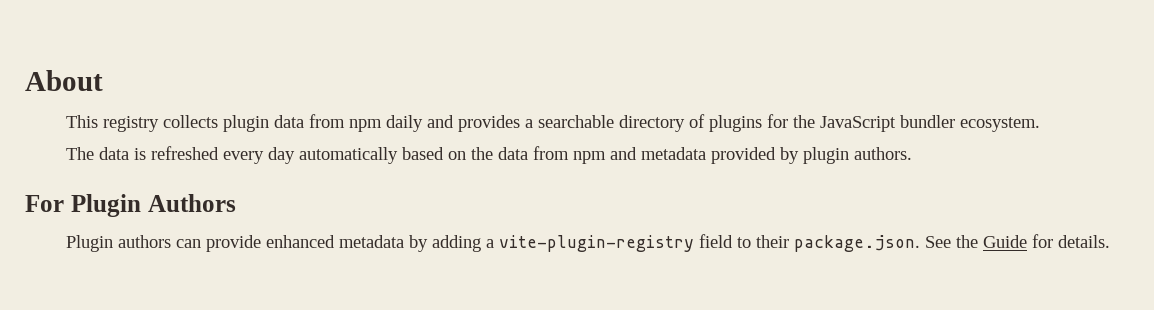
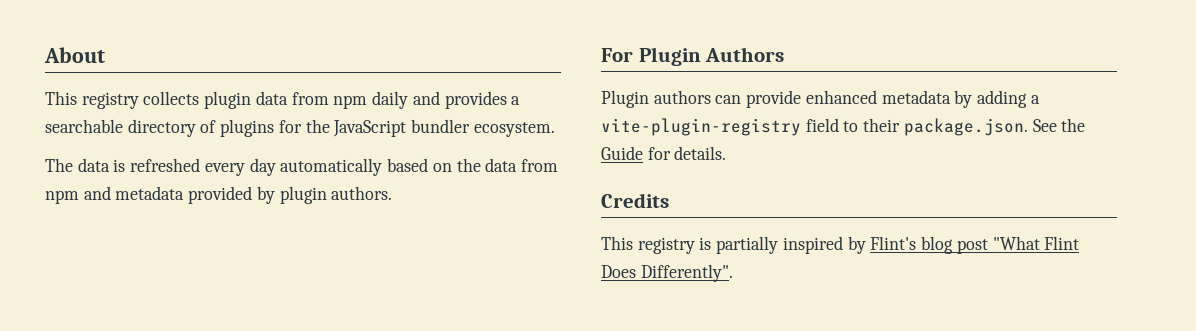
+ Credits
+ This registry is partially inspired by Flint's blog post "What Flint Does Differently".

